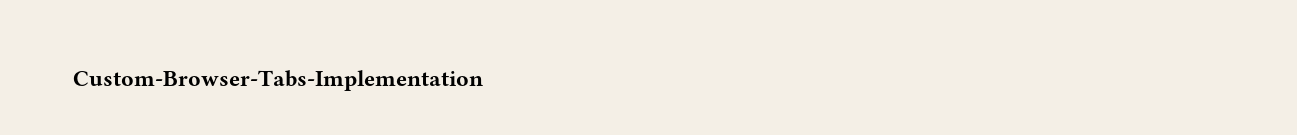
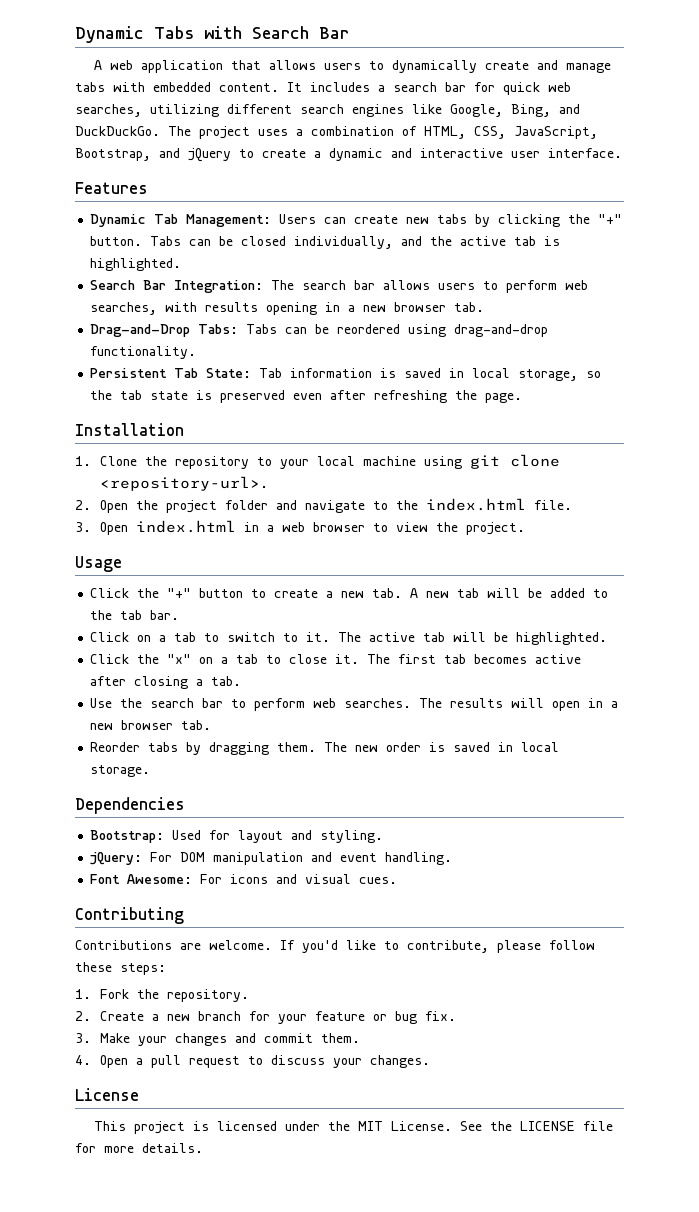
- Custom-Browser-Tabs-Implementation
+ Dynamic Tabs with Search Bar
+ A web application that allows users to dynamically create and manage tabs with embedded content. It includes a search bar for quick web searches, utilizing different search engines like Google, Bing, and DuckDuckGo. The project uses a combination of HTML, CSS, JavaScript, Bootstrap, and jQuery to create a dynamic and interactive user interface.
+ Features
+ Dynamic Tab Management: Users can create new tabs by clicking the "+" button. Tabs can be closed individually, and the active tab is highlighted.
+ Search Bar Integration: The search bar allows users to perform web searches, with results opening in a new browser tab.
+ Drag-and-Drop Tabs: Tabs can be reordered using drag-and-drop functionality.
+ Persistent Tab State: Tab information is saved in local storage, so the tab state is preserved even after refreshing the page.
+ Installation
+ 1. Clone the repository to your local machine using git clone <repository-url>.
+ 2. Open the project folder and navigate to the index.html file.
+ 3. Open index.html in a web browser to view the project.
+ Usage
+ Click the "+" button to create a new tab. A new tab will be added to the tab bar.
+ Click on a tab to switch to it. The active tab will be highlighted.
+ Click the "x" on a tab to close it. The first tab becomes active after closing a tab.
+ Use the search bar to perform web searches. The results will open in a new browser tab.
+ Reorder tabs by dragging them. The new order is saved in local storage.
+ Dependencies
+ Bootstrap: Used for layout and styling.
+ jQuery: For DOM manipulation and event handling.
+ Font Awesome: For icons and visual cues.
+ Contributing
+ Contributions are welcome. If you'd like to contribute, please follow these steps:
+ 1. Fork the repository.
+ 2. Create a new branch for your feature or bug fix.
+ 3. Make your changes and commit them.
+ 4. Open a pull request to discuss your changes.
+ License
+ This project is licensed under the MIT License. See the LICENSE file for more details.

